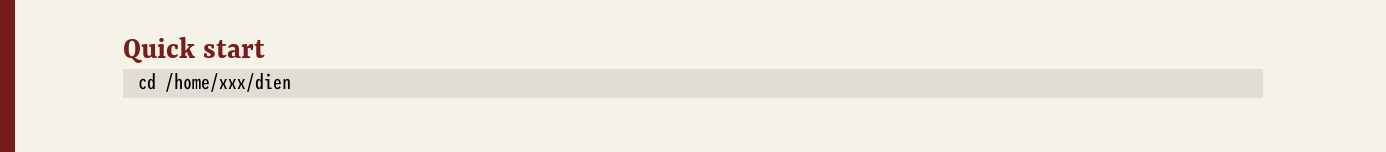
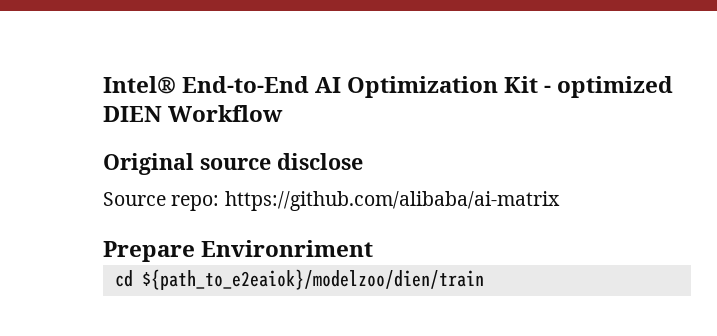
- Quick start
+ Intel® End-to-End AI Optimization Kit - optimized DIEN Workflow
+ Original source disclose
+ Source repo: https://github.com/alibaba/ai-matrix
+ Prepare Environriment
- cd /home/xxx/dien
+ cd ${path_to_e2eaiok}/modelzoo/dien/train

